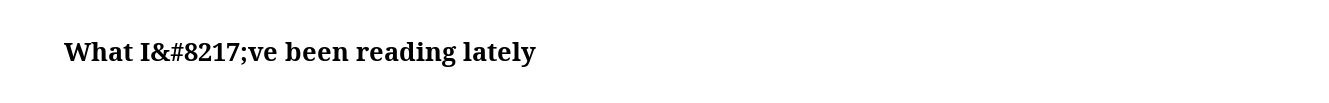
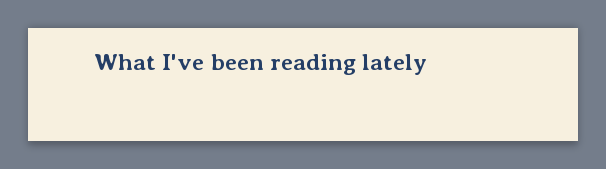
- What I&#8217;ve been reading lately
+ What I've been reading lately

